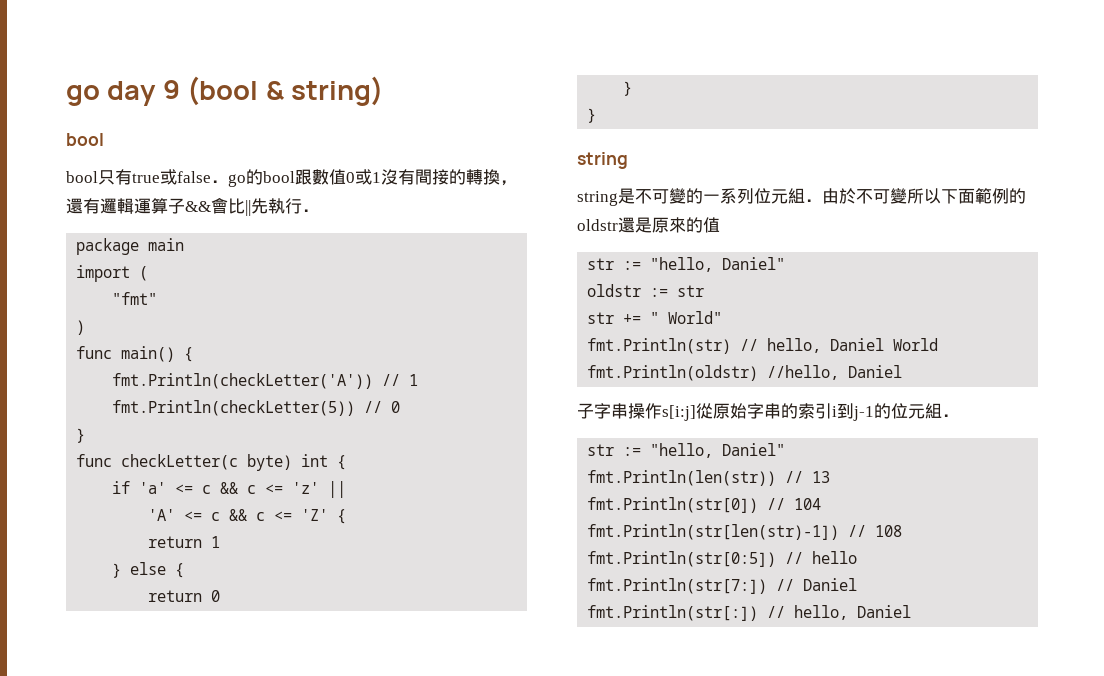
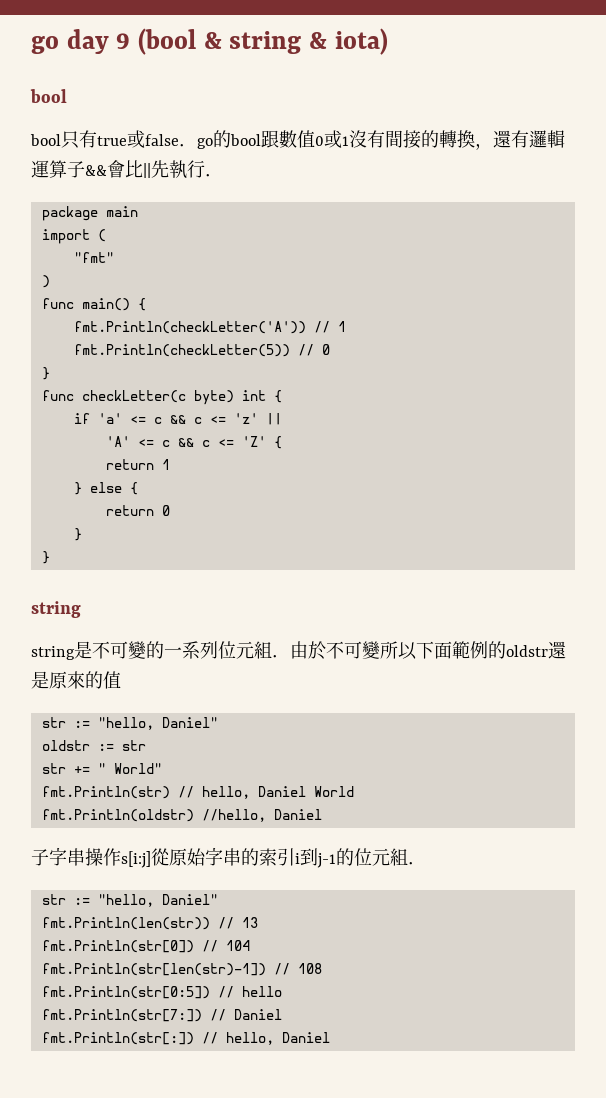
- go day 9 (bool & string)
+ go day 9 (bool & string & iota)

